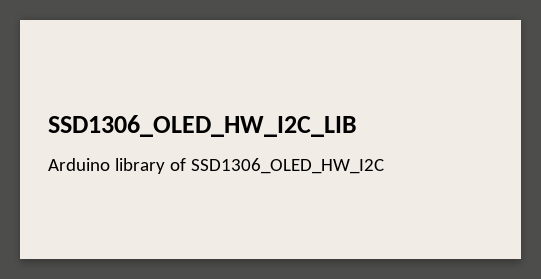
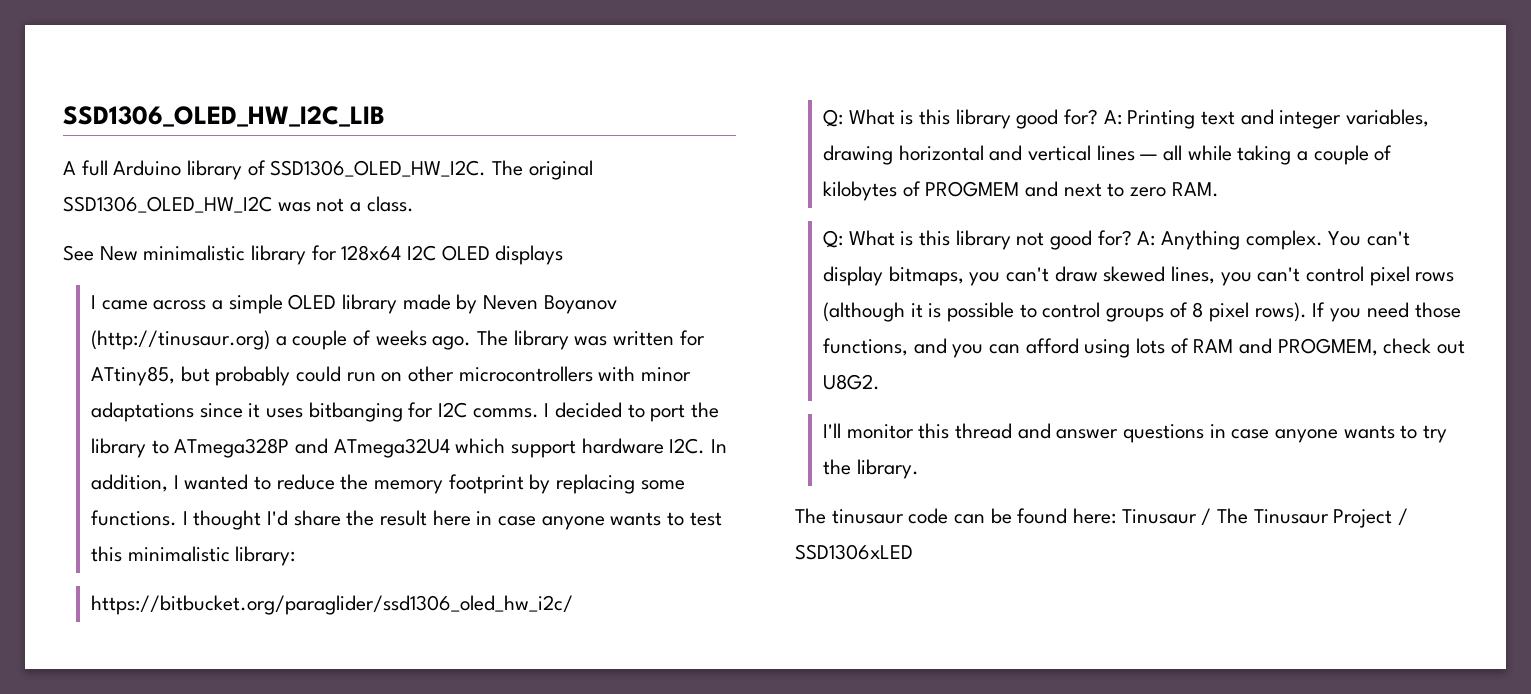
- Arduino library of SSD1306_OLED_HW_I2C
+ A full Arduino library of SSD1306_OLED_HW_I2C. The original SSD1306_OLED_HW_I2C was not a class.
+ See New minimalistic library for 128x64 I2C OLED displays
+ I came across a simple OLED library made by Neven Boyanov (http://tinusaur.org) a couple of weeks ago. The library was written for ATtiny85, but probably could run on other microcontrollers with minor adaptations since it uses bitbanging for I2C comms. I decided to port the library to ATmega328P and ATmega32U4 which support hardware I2C. In addition, I wanted to reduce the memory footprint by replacing some functions. I thought I'd share the result here in case anyone wants to test this minimalistic library:
+ https://bitbucket.org/paraglider/ssd1306_oled_hw_i2c/
+ Q: What is this library good for? A: Printing text and integer variables, drawing horizontal and vertical lines — all while taking a couple of kilobytes of PROGMEM and next to zero RAM.
+ Q: What is this library not good for? A: Anything complex. You can't display bitmaps, you can't draw skewed lines, you can't control pixel rows (although it is possible to control groups of 8 pixel rows). If you need those functions, and you can afford using lots of RAM and PROGMEM, check out U8G2.
+ I'll monitor this thread and answer questions in case anyone wants to try the library.
+ The tinusaur code can be found here: Tinusaur / The Tinusaur Project / SSD1306xLED

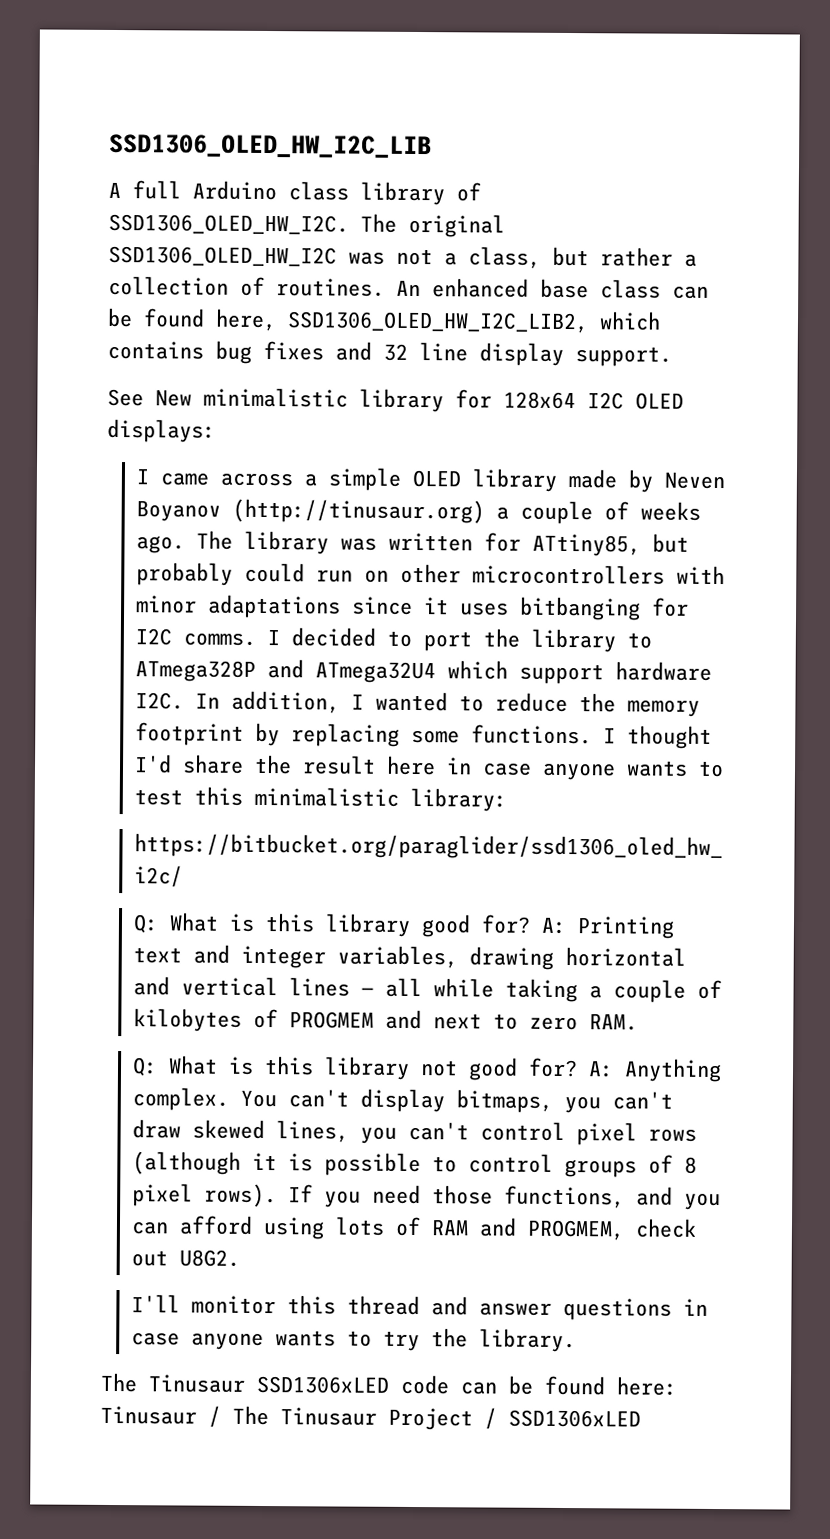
- A full Arduino library of SSD1306_OLED_HW_I2C.
+ A full Arduino class library of SSD1306_OLED_HW_I2C.
- The original SSD1306_OLED_HW_I2C was not a class.
+ The original SSD1306_OLED_HW_I2C was not a class, but rather a collection of routines. An enhanced base class can be found here, SSD1306_OLED_HW_I2C_LIB2, which contains bug fixes and 32 line display support.
- See New minimalistic library for 128x64 I2C OLED displays
+ See New minimalistic library for 128x64 I2C OLED displays:
- The tinusaur code can be found here: Tinusaur / The Tinusaur Project / SSD1306xLED
+ The Tinusaur SSD1306xLED code can be found here: Tinusaur / The Tinusaur Project / SSD1306xLED

